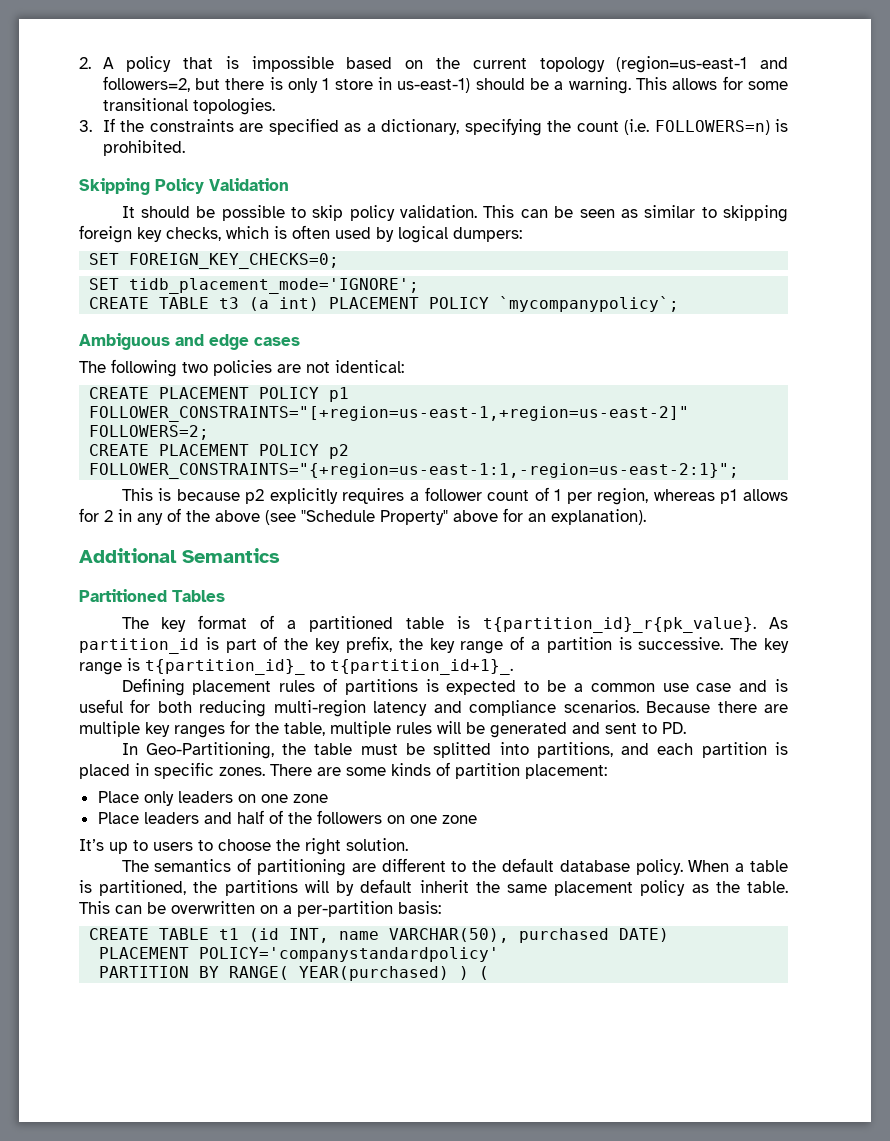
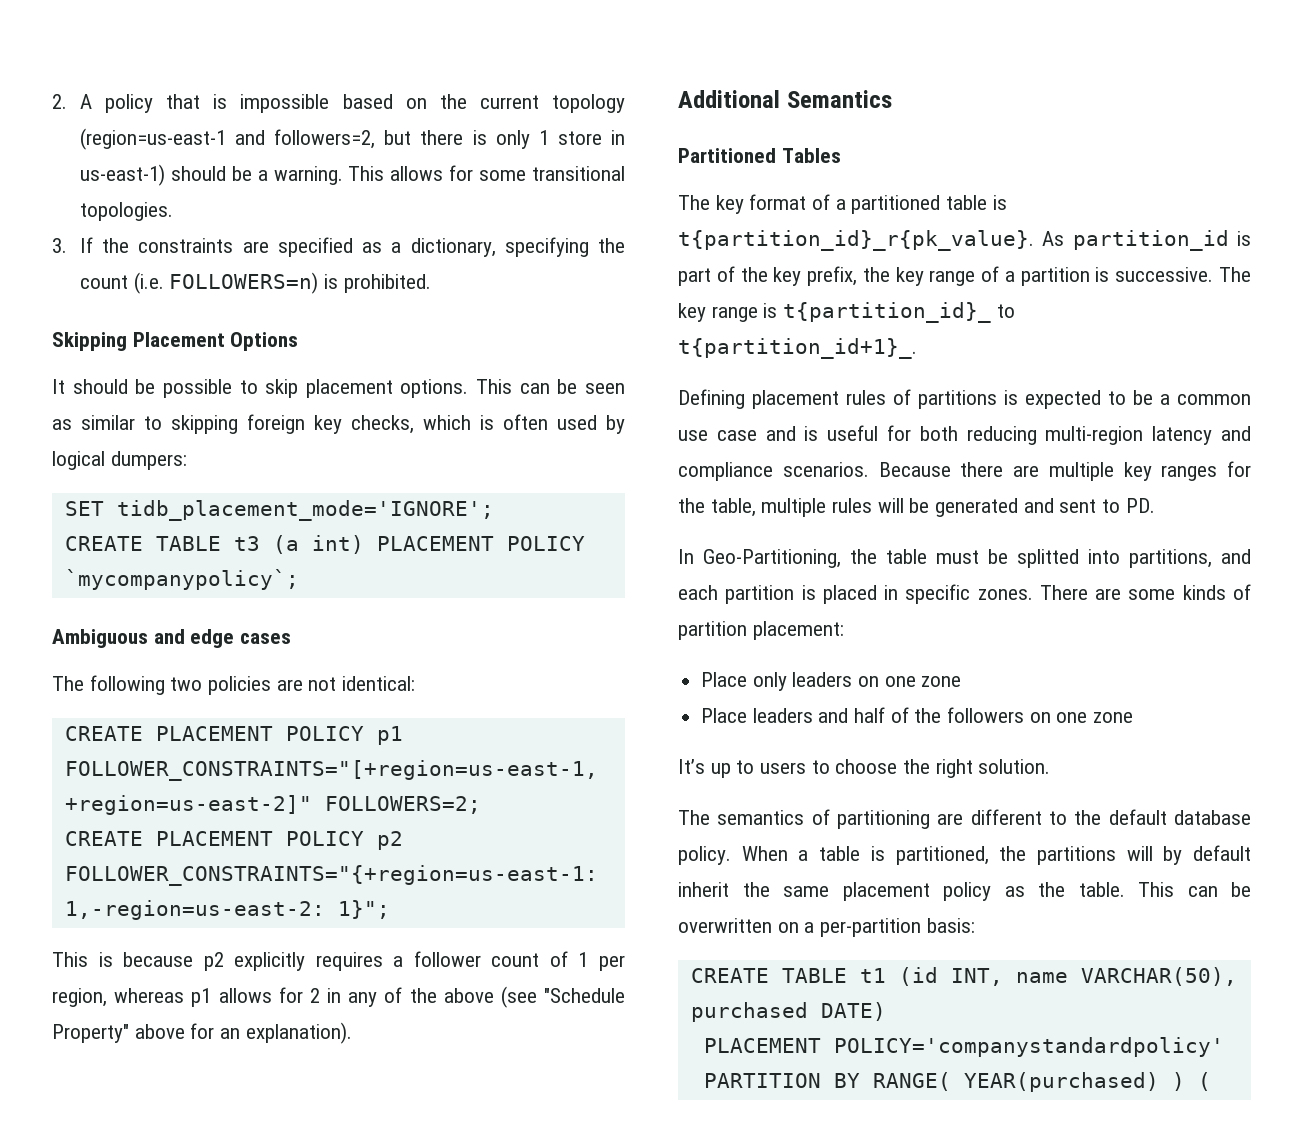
- Skipping Policy Validation
+ Skipping Placement Options
- It should be possible to skip policy validation.
+ It should be possible to skip placement options.
- SET FOREIGN_KEY_CHECKS=0;
- CREATE PLACEMENT POLICY p2 FOLLOWER_CONSTRAINTS="{+region=us-east-1:1,-region=us-east-2:1}";
+ CREATE PLACEMENT POLICY p2 FOLLOWER_CONSTRAINTS="{+region=us-east-1: 1,-region=us-east-2: 1}";

